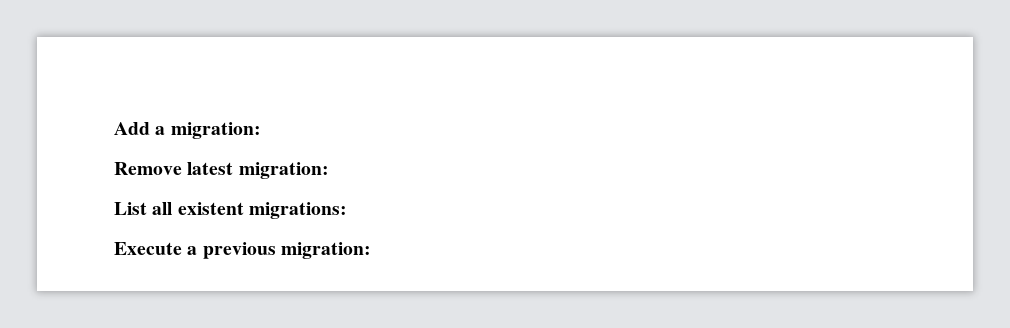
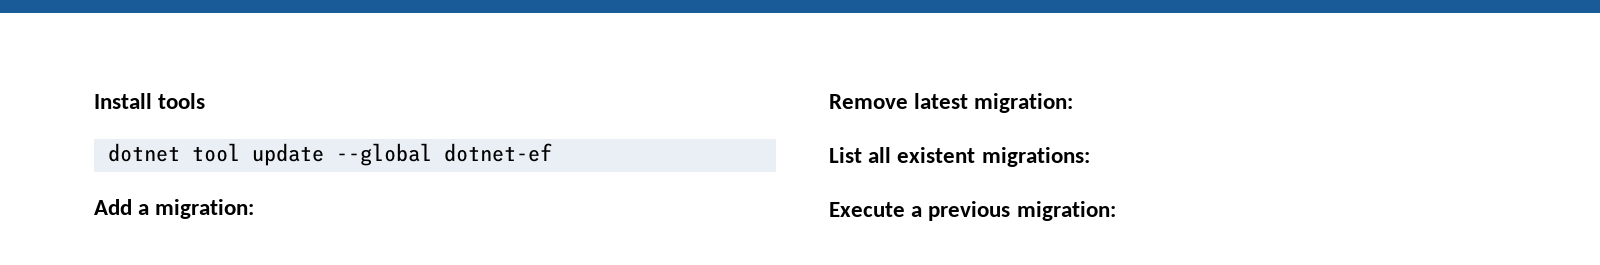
+ Install tools
+ dotnet tool update --global dotnet-ef

